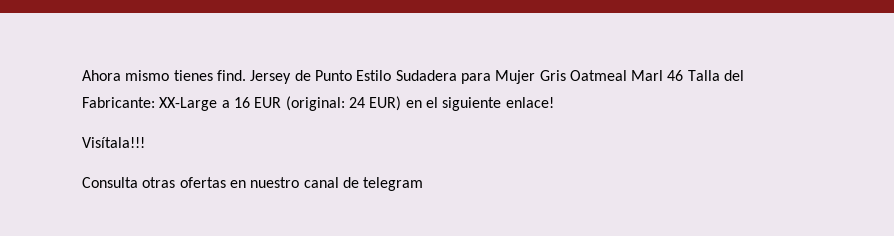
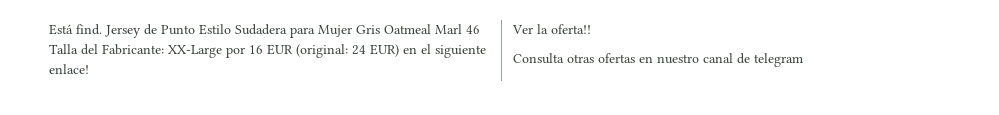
- Ahora mismo tienes find.
+ Está find.
- Jersey de Punto Estilo Sudadera para Mujer Gris Oatmeal Marl 46 Talla del Fabricante: XX-Large a 16 EUR (original: 24 EUR) en el siguiente enlace!
+ Jersey de Punto Estilo Sudadera para Mujer Gris Oatmeal Marl 46 Talla del Fabricante: XX-Large por 16 EUR (original: 24 EUR) en el siguiente enlace!
- Visítala!!!
+ Ver la oferta!!

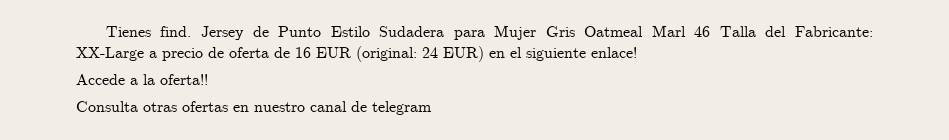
- Está find.
+ Tienes find.
- Jersey de Punto Estilo Sudadera para Mujer Gris Oatmeal Marl 46 Talla del Fabricante: XX-Large por 16 EUR (original: 24 EUR) en el siguiente enlace!
+ Jersey de Punto Estilo Sudadera para Mujer Gris Oatmeal Marl 46 Talla del Fabricante: XX-Large a precio de oferta de 16 EUR (original: 24 EUR) en el siguiente enlace!
- Ver la oferta!!
+ Accede a la oferta!!

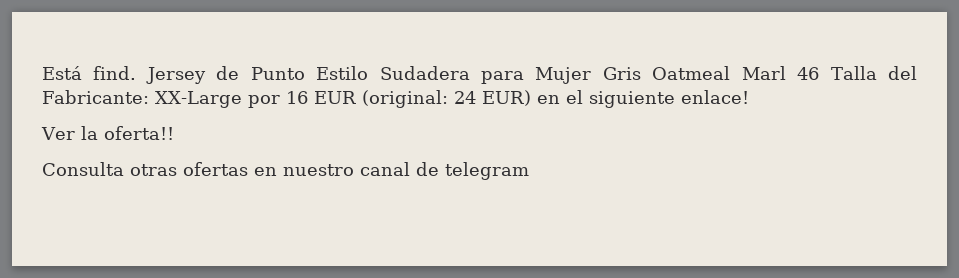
- Tienes find.
+ Está find.
- Jersey de Punto Estilo Sudadera para Mujer Gris Oatmeal Marl 46 Talla del Fabricante: XX-Large a precio de oferta de 16 EUR (original: 24 EUR) en el siguiente enlace!
+ Jersey de Punto Estilo Sudadera para Mujer Gris Oatmeal Marl 46 Talla del Fabricante: XX-Large por 16 EUR (original: 24 EUR) en el siguiente enlace!
- Accede a la oferta!!
+ Ver la oferta!!

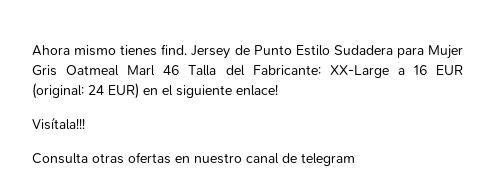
- Está find.
+ Ahora mismo tienes find.
- Jersey de Punto Estilo Sudadera para Mujer Gris Oatmeal Marl 46 Talla del Fabricante: XX-Large por 16 EUR (original: 24 EUR) en el siguiente enlace!
+ Jersey de Punto Estilo Sudadera para Mujer Gris Oatmeal Marl 46 Talla del Fabricante: XX-Large a 16 EUR (original: 24 EUR) en el siguiente enlace!
- Ver la oferta!!
+ Visítala!!!

